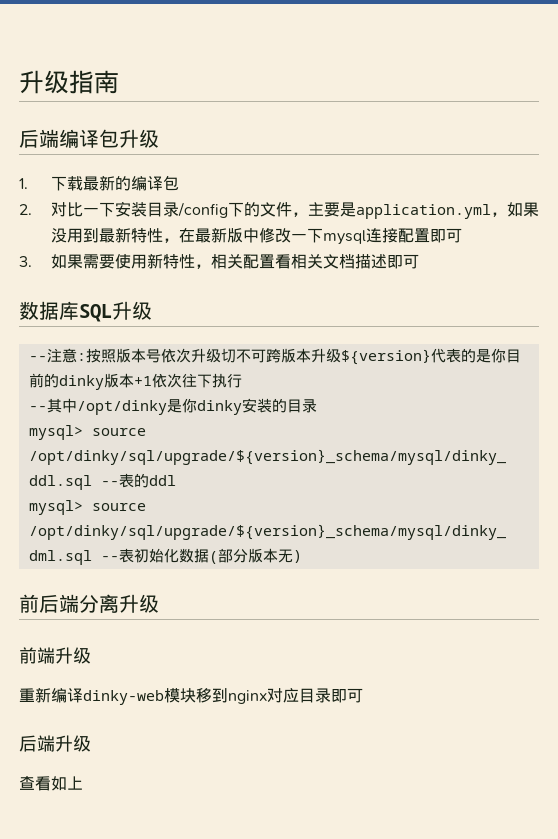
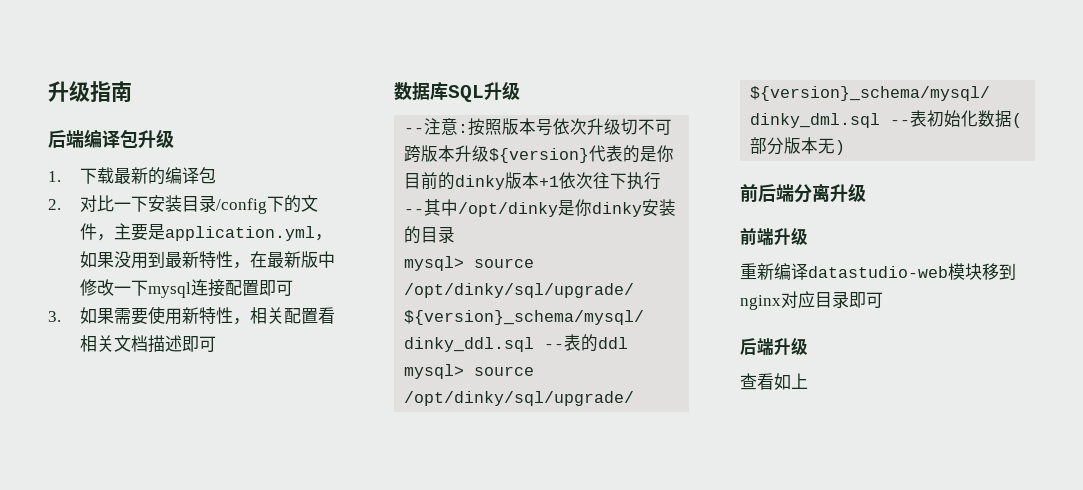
- 重新编译dinky-web模块移到nginx对应目录即可
+ 重新编译datastudio-web模块移到nginx对应目录即可

